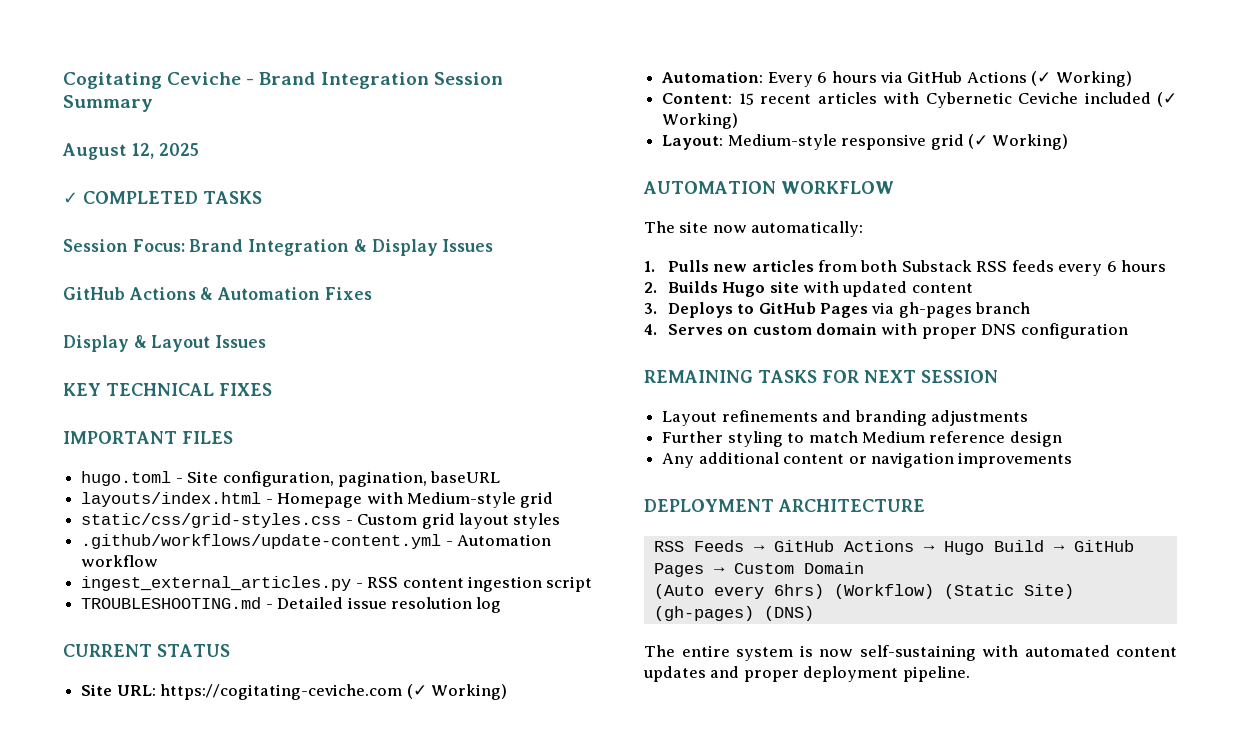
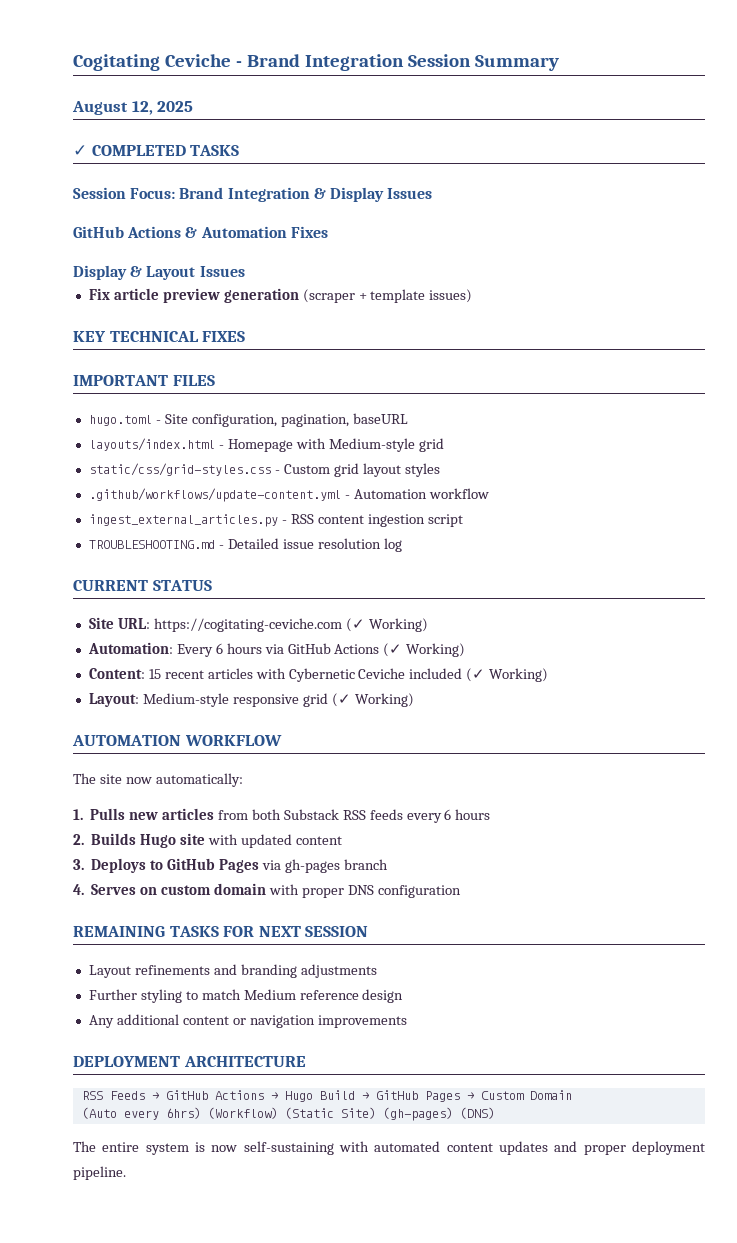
+ Fix article preview generation (scraper + template issues)

